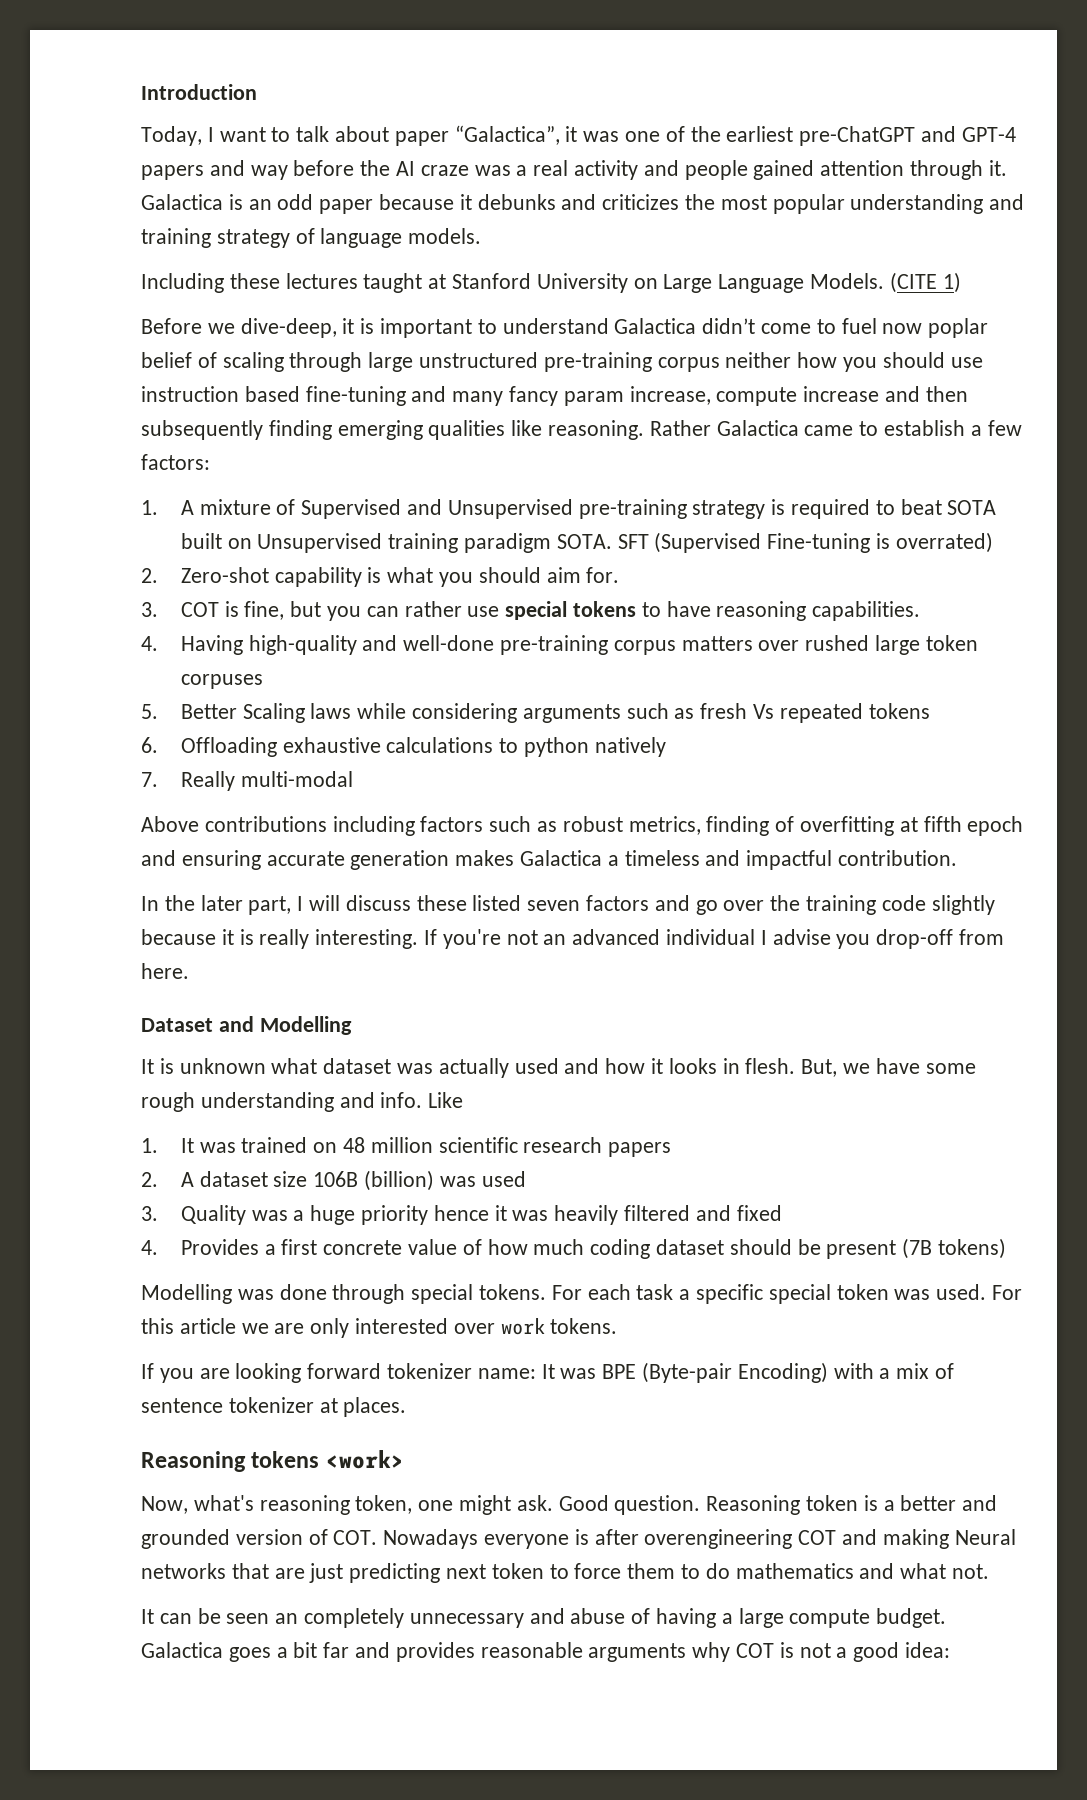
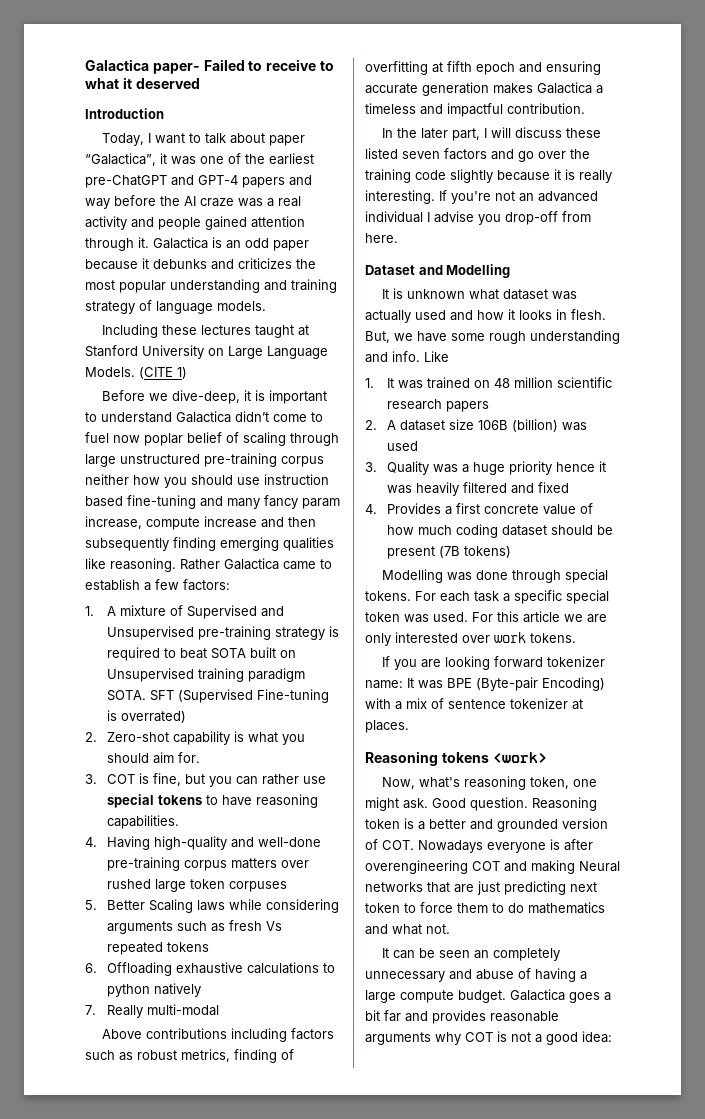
+ Galactica paper- Failed to receive to what it deserved

